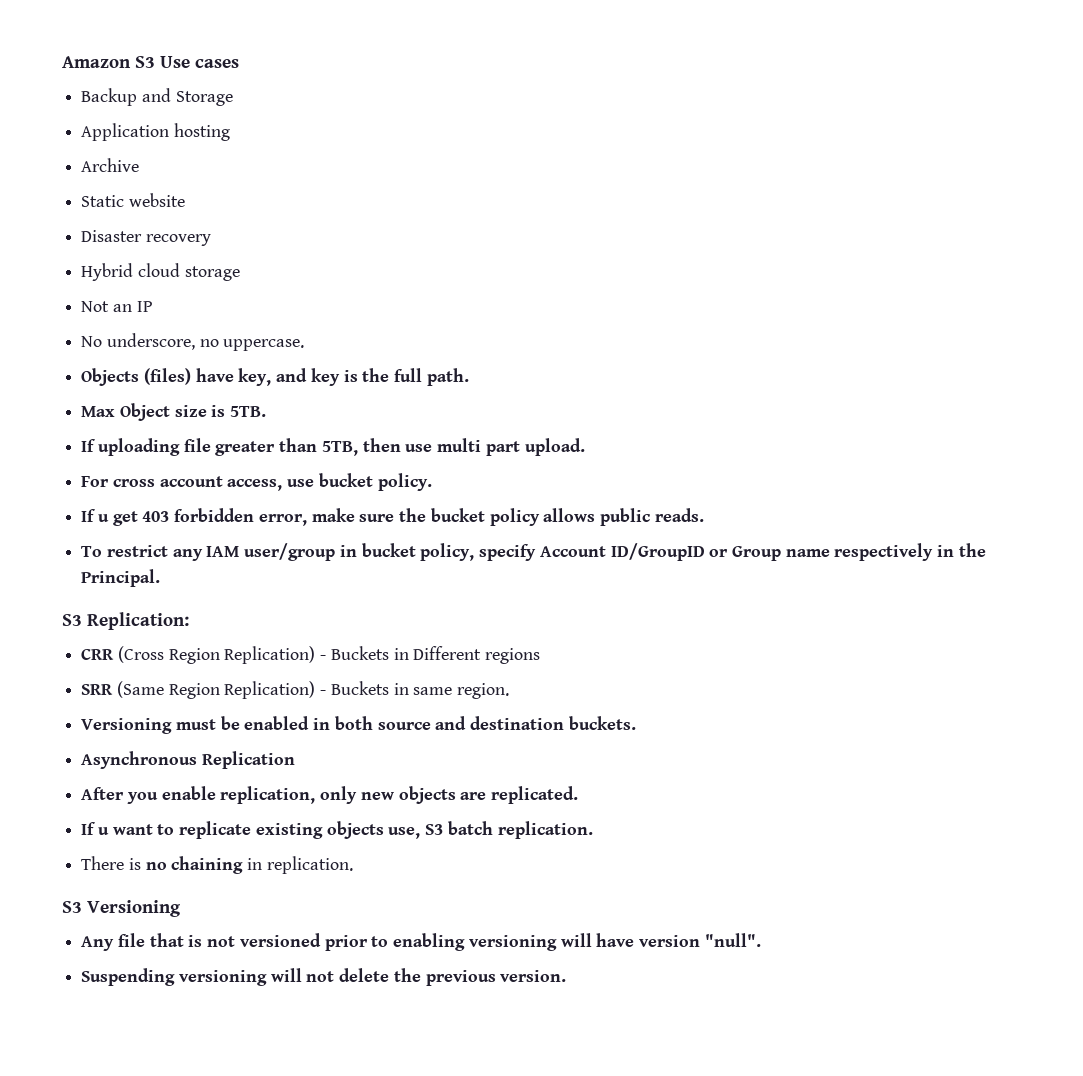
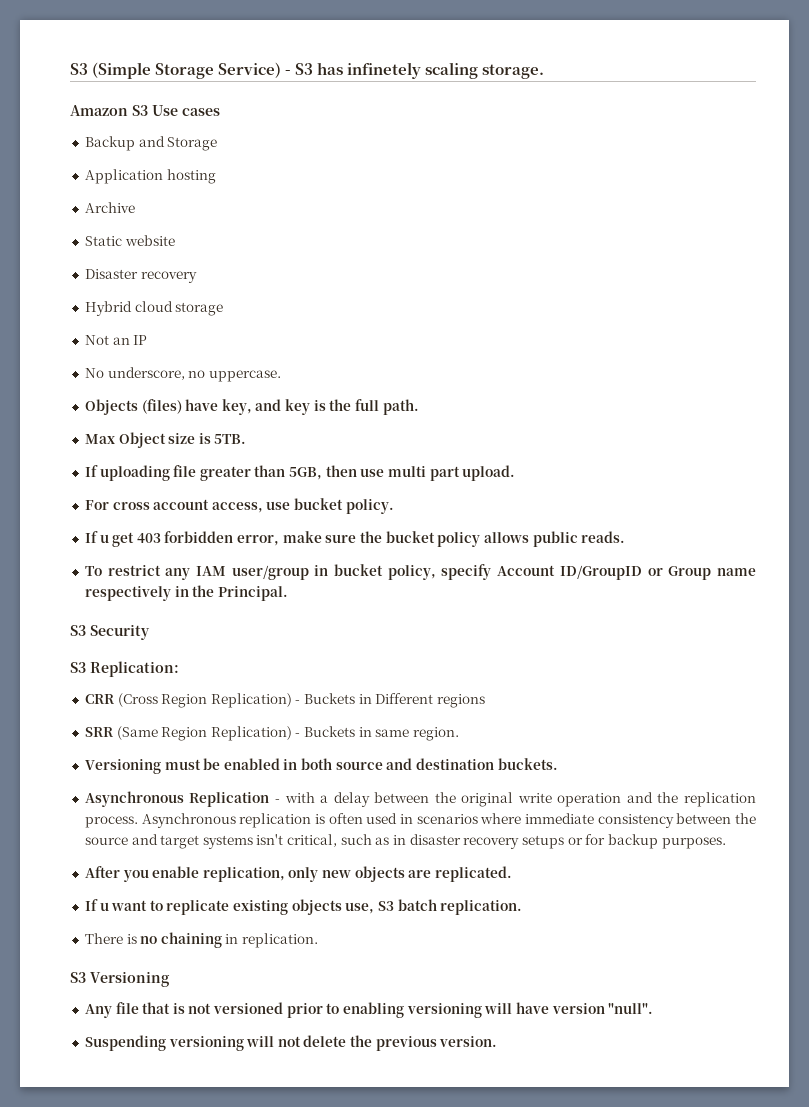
+ S3 (Simple Storage Service) - S3 has infinetely scaling storage.
- If uploading file greater than 5TB, then use multi part upload.
+ If uploading file greater than 5GB, then use multi part upload.
+ S3 Security
- Asynchronous Replication
+ Asynchronous Replication - with a delay between the original write operation and the replication process. Asynchronous replication is often used in scenarios where immediate consistency between the source and target systems isn't critical, such as in disaster recovery setups or for backup purposes.

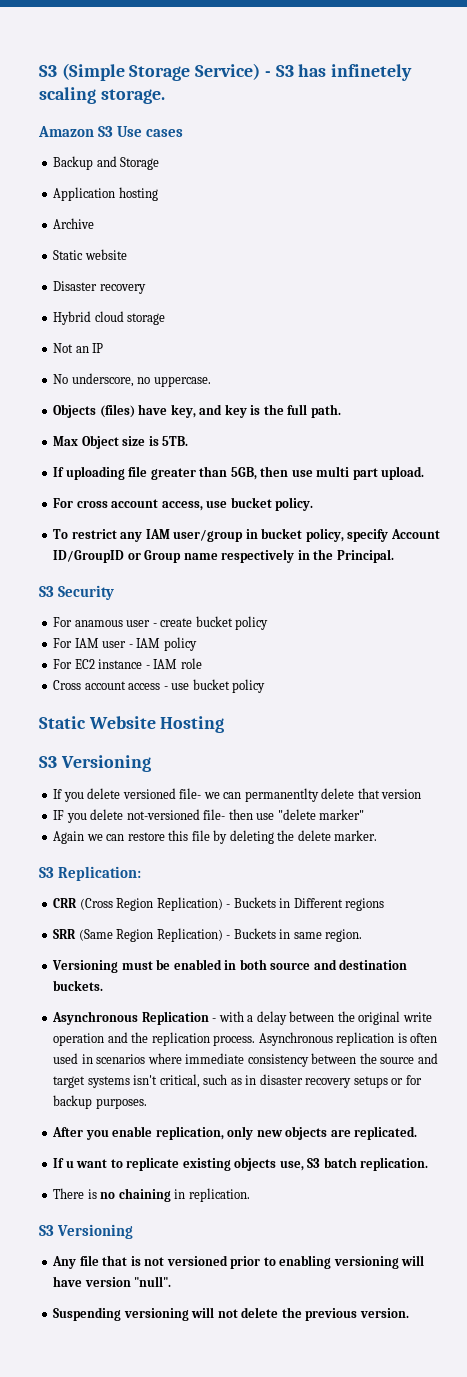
- If u get 403 forbidden error, make sure the bucket policy allows public reads.
+ For anamous user - create bucket policy
+ For IAM user - IAM policy
+ For EC2 instance - IAM role
+ Cross account access - use bucket policy
+ Static Website Hosting
+ S3 Versioning
+ If you delete versioned file- we can permanentlty delete that version
+ IF you delete not-versioned file- then use "delete marker"
+ Again we can restore this file by deleting the delete marker.

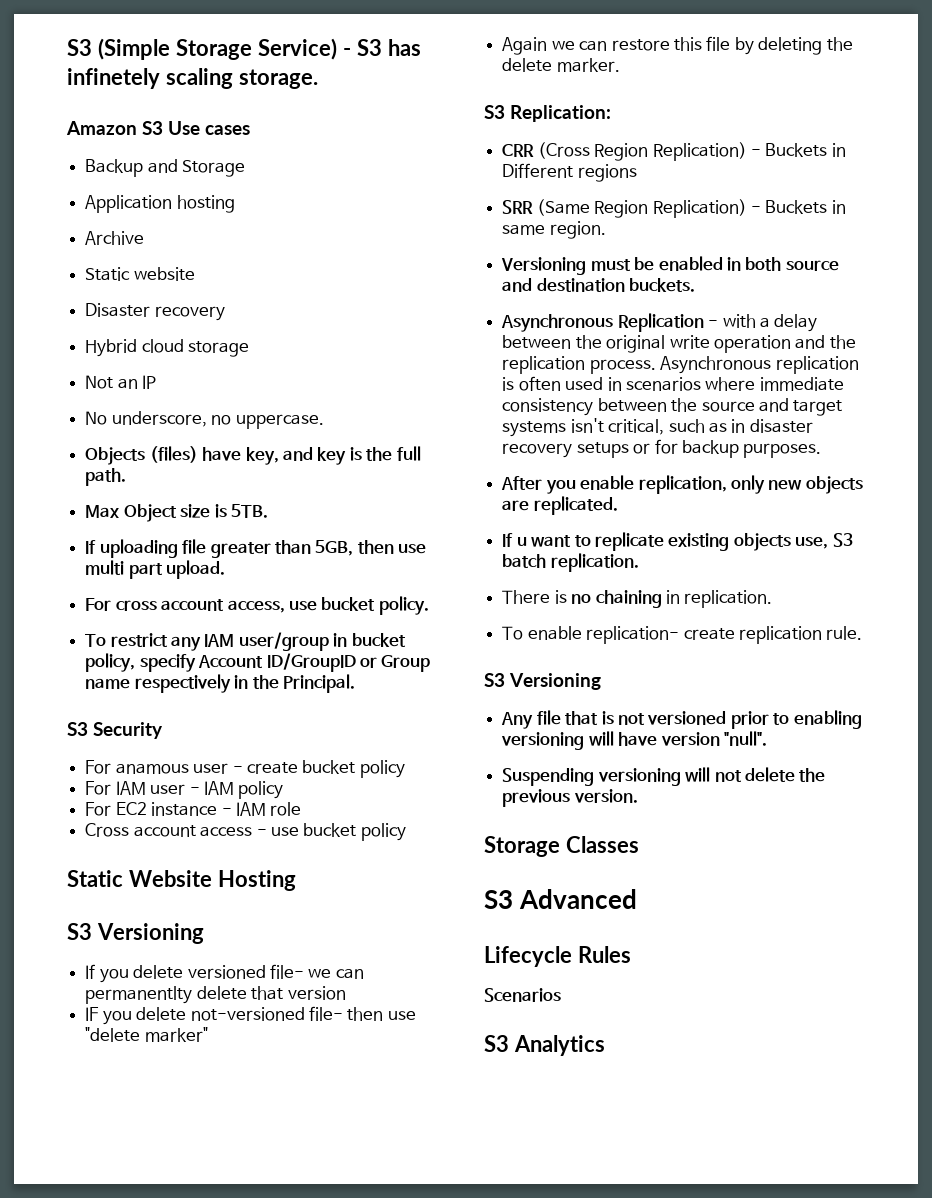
+ To enable replication- create replication rule.
+ Storage Classes
+ S3 Advanced
+ Lifecycle Rules
+ Scenarios
+ S3 Analytics

